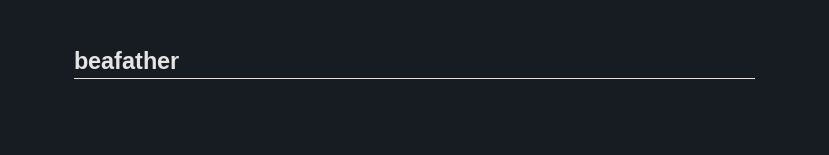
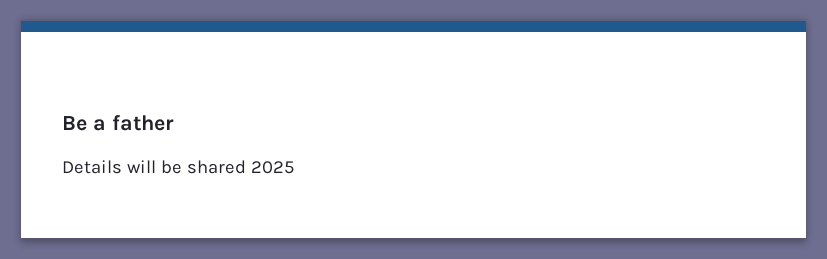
- beafather
+ Be a father
+ Details will be shared 2025

